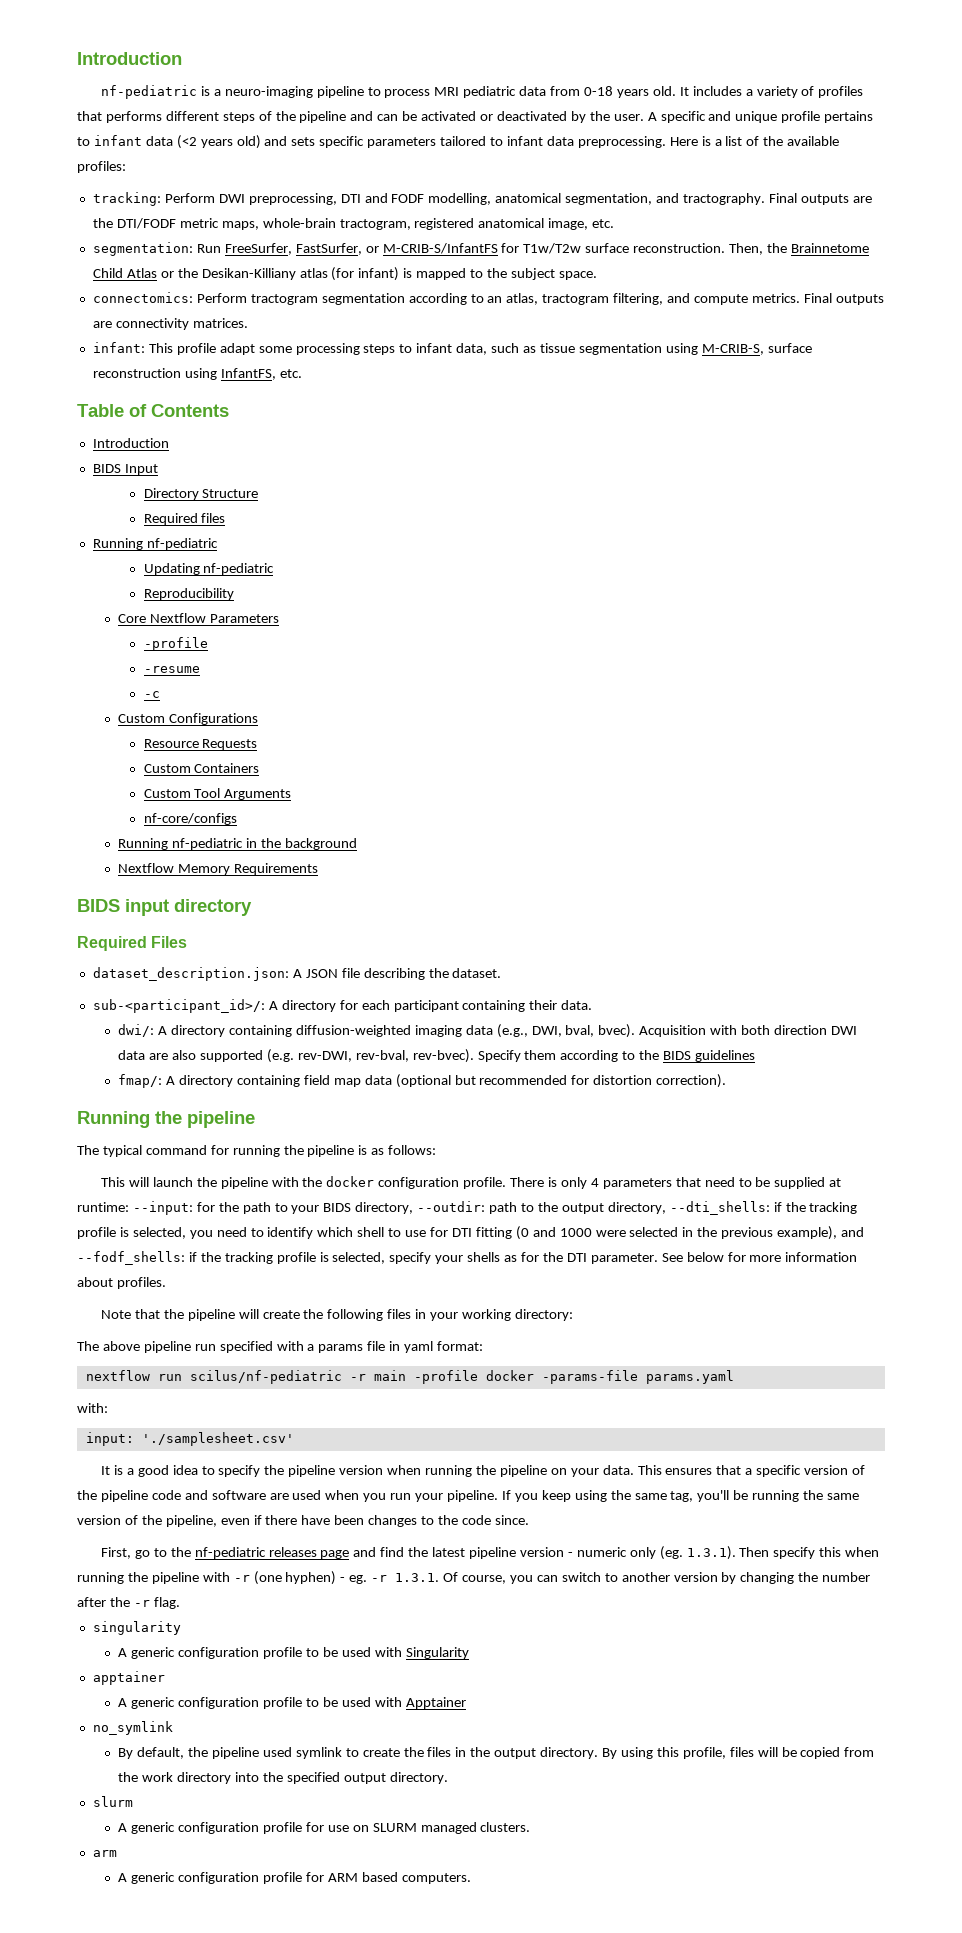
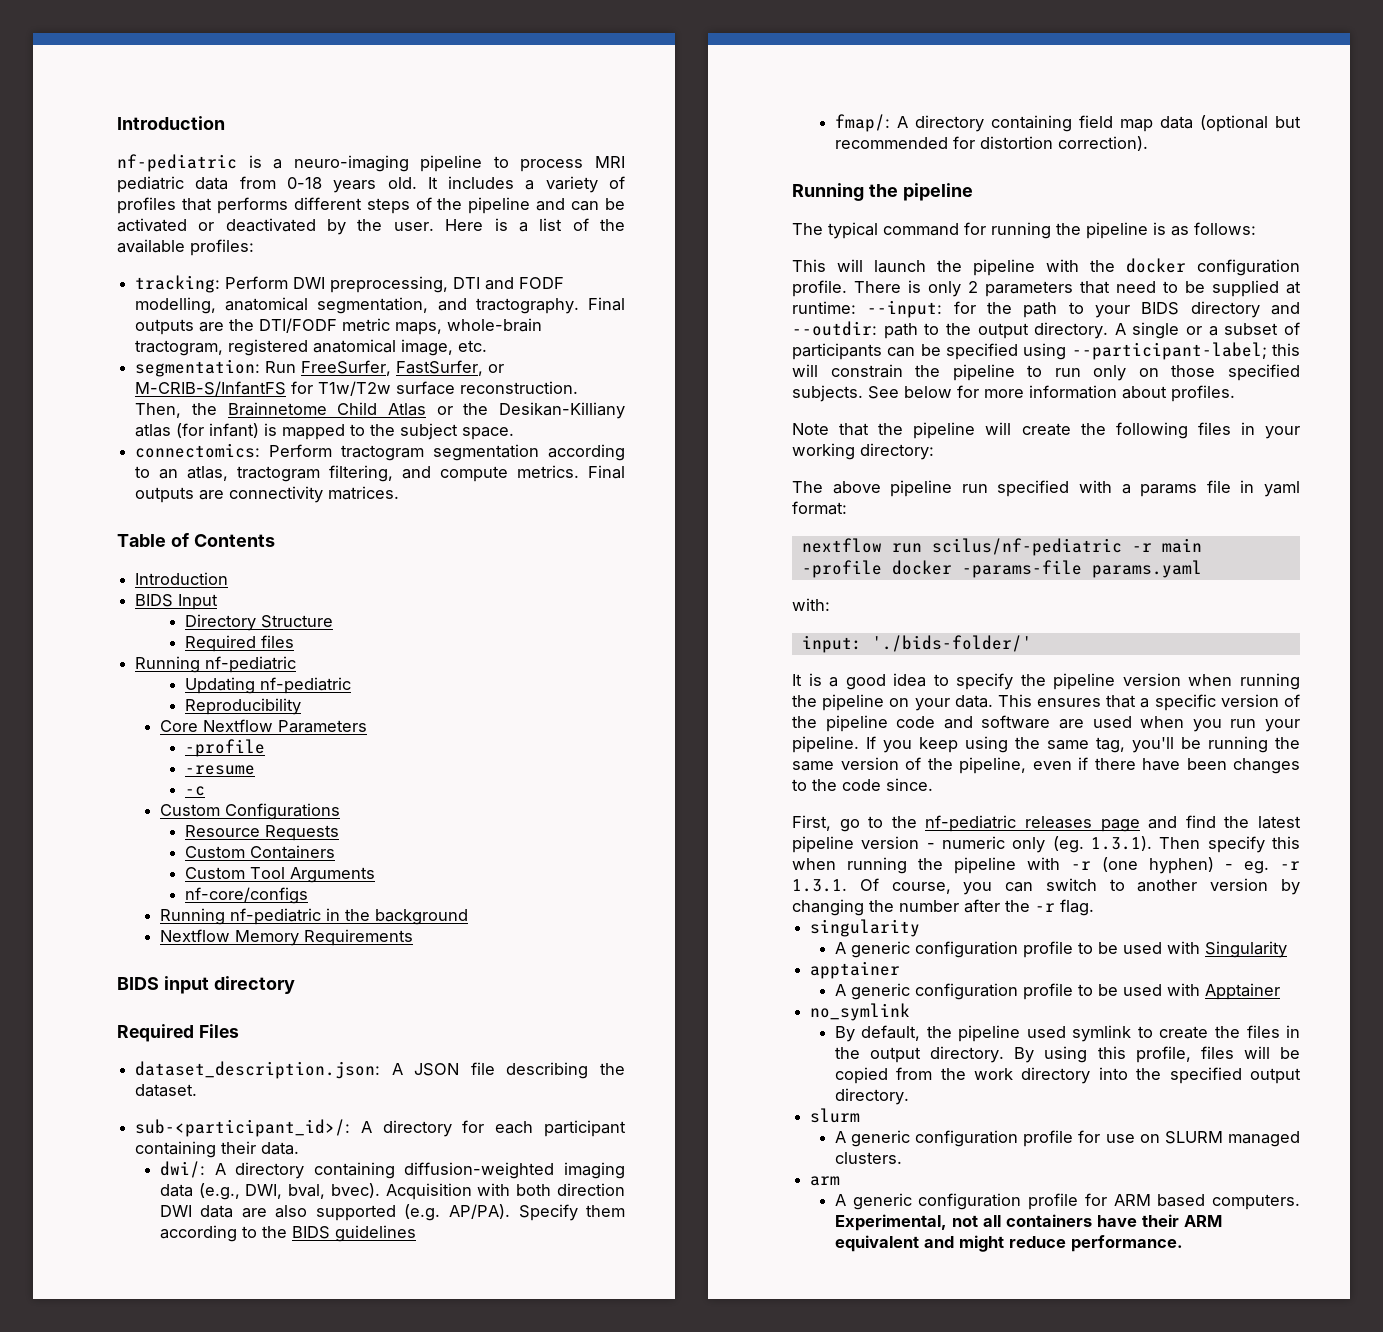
- A specific and unique profile pertains to infant data (<2 years old) and sets specific parameters tailored to infant data preprocessing.
- infant: This profile adapt some processing steps to infant data, such as tissue segmentation using M-CRIB-S, surface reconstruction using InfantFS, etc.
- Acquisition with both direction DWI data are also supported (e.g. rev-DWI, rev-bval, rev-bvec).
+ Acquisition with both direction DWI data are also supported (e.g. AP/PA).
- There is only 4 parameters that need to be supplied at runtime: --input: for the path to your BIDS directory, --outdir: path to the output directory, --dti_shells: if the tracking profile is selected, you need to identify which shell to use for DTI fitting (0 and 1000 were selected in the previous example), and --fodf_shells: if the tracking profile is selected, specify your shells as for the DTI parameter.
+ There is only 2 parameters that need to be supplied at runtime: --input: for the path to your BIDS directory and --outdir: path to the output directory. A single or a subset of participants can be specified using --participant-label; this will constrain the pipeline to run only on those specified subjects.
- input: './samplesheet.csv'
+ input: './bids-folder/'
+ Experimental, not all containers have their ARM equivalent and might reduce performance.

